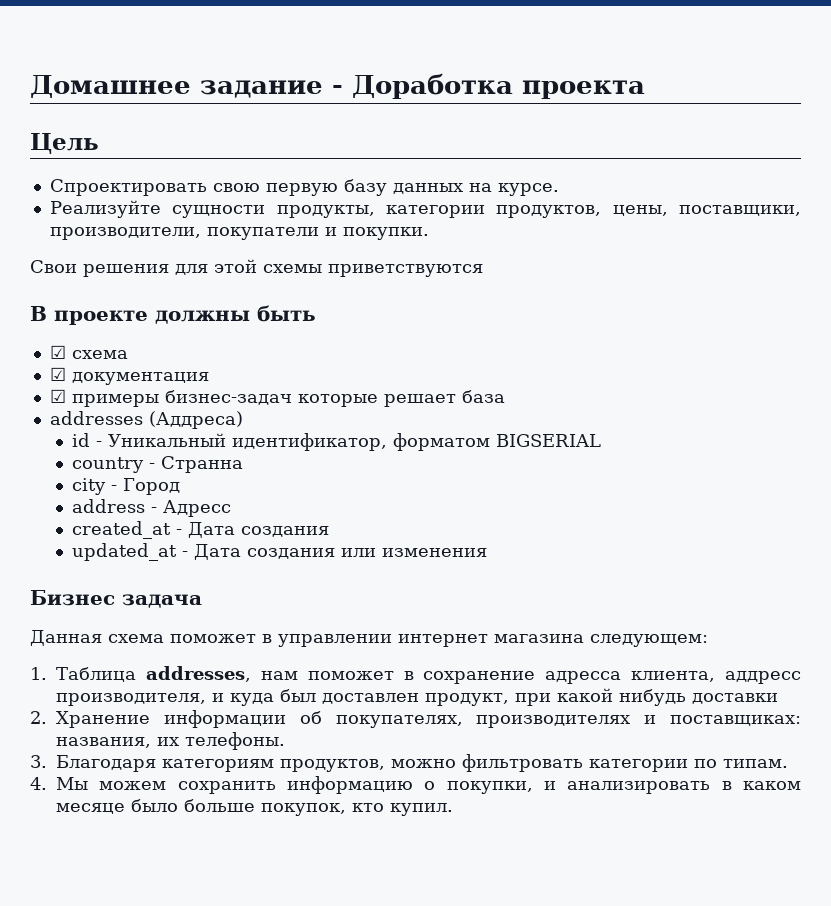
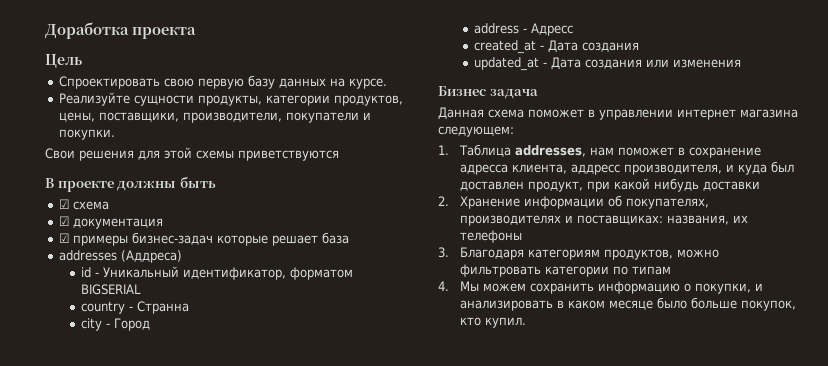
- Домашнее задание - Доработка проекта
+ Доработка проекта
- 2. Хранение информации об покупателях, производителях и поставщиках: названия, их телефоны.
+ 2. Хранение информации об покупателях, производителях и поставщиках: названия, их телефоны
- 3. Благодаря категориям продуктов, можно фильтровать категории по типам.
+ 3. Благодаря категориям продуктов, можно фильтровать категории по типам

